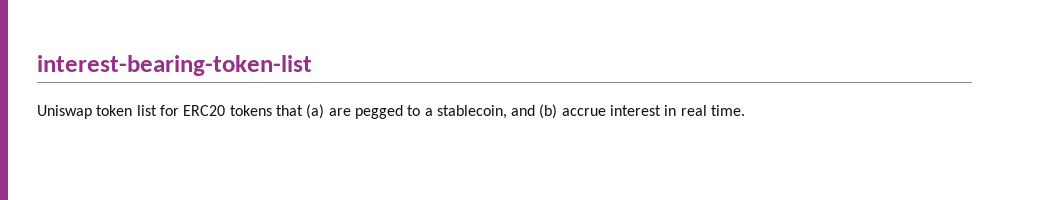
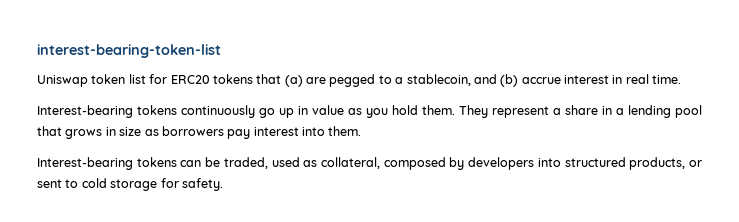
+ Interest-bearing tokens continuously go up in value as you hold them. They represent a share in a lending pool that grows in size as borrowers pay interest into them.
+ Interest-bearing tokens can be traded, used as collateral, composed by developers into structured products, or sent to cold storage for safety.

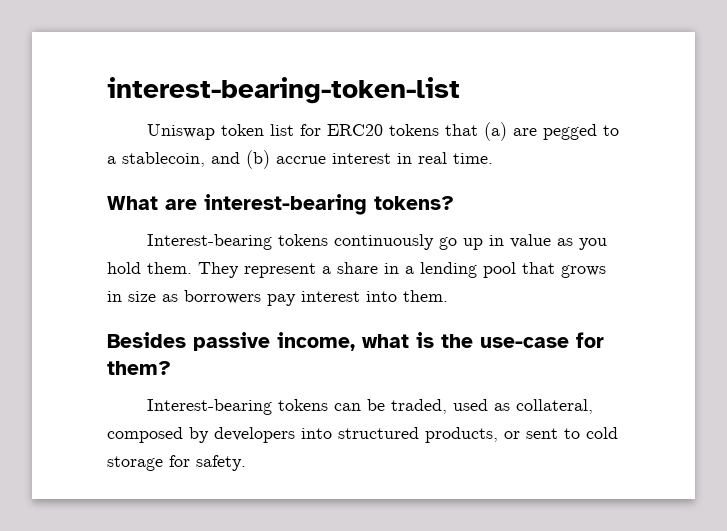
+ What are interest-bearing tokens?
+ Besides passive income, what is the use-case for them?

